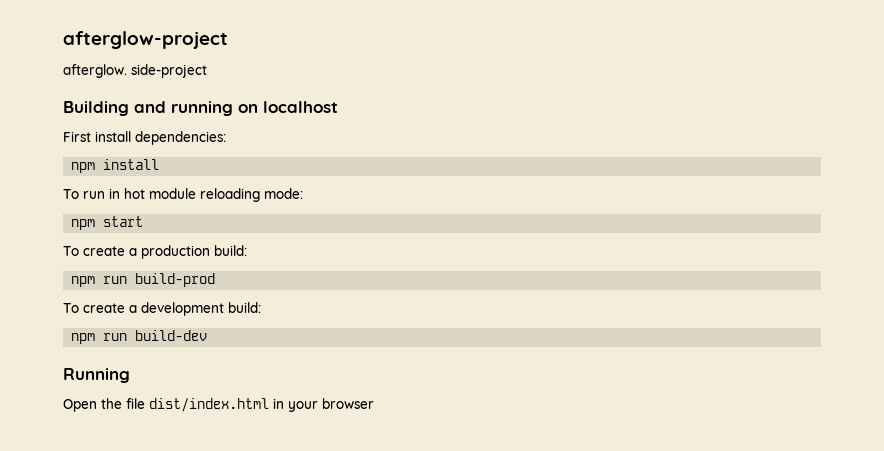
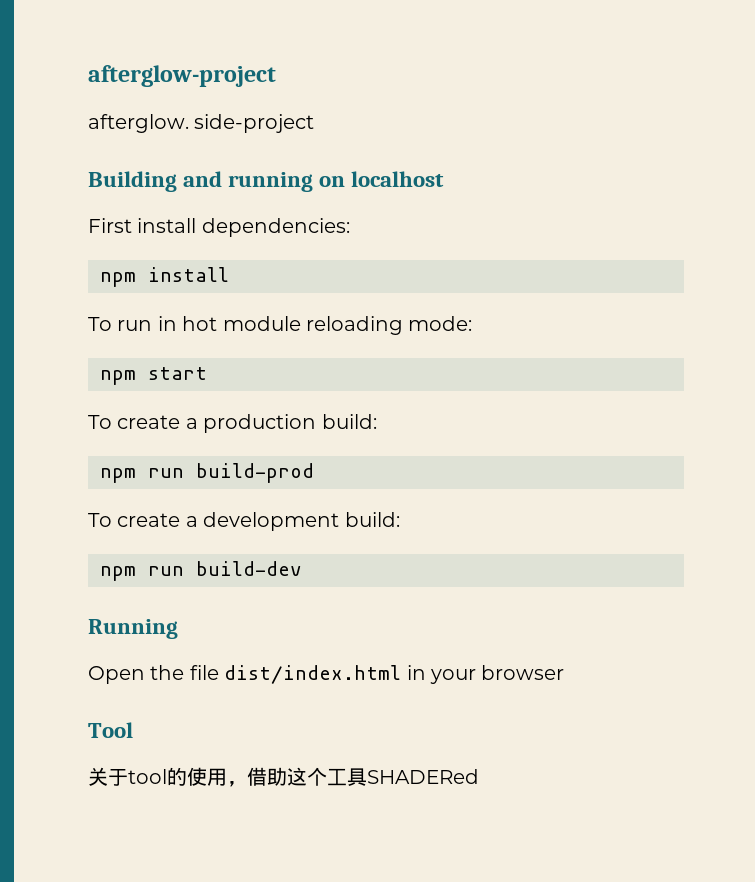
+ Tool
+ 关于tool的使用，借助这个工具SHADERed

